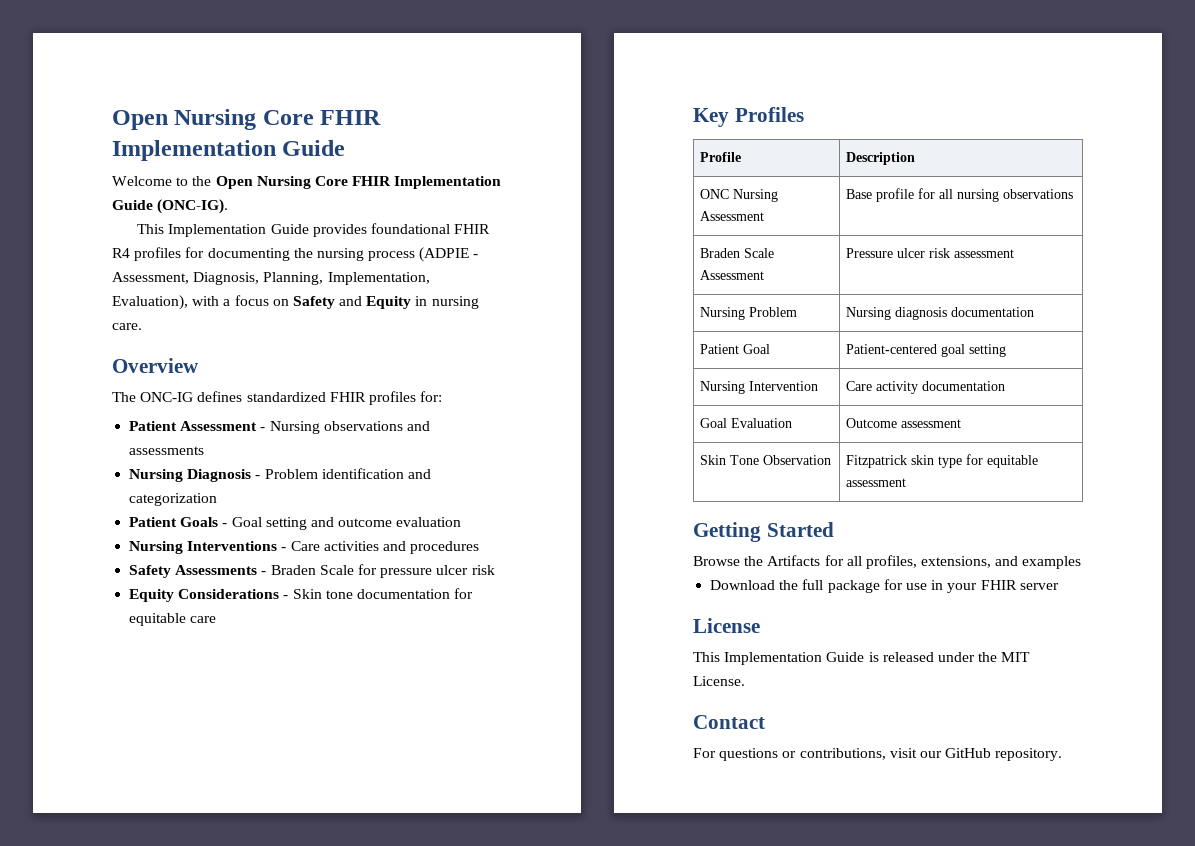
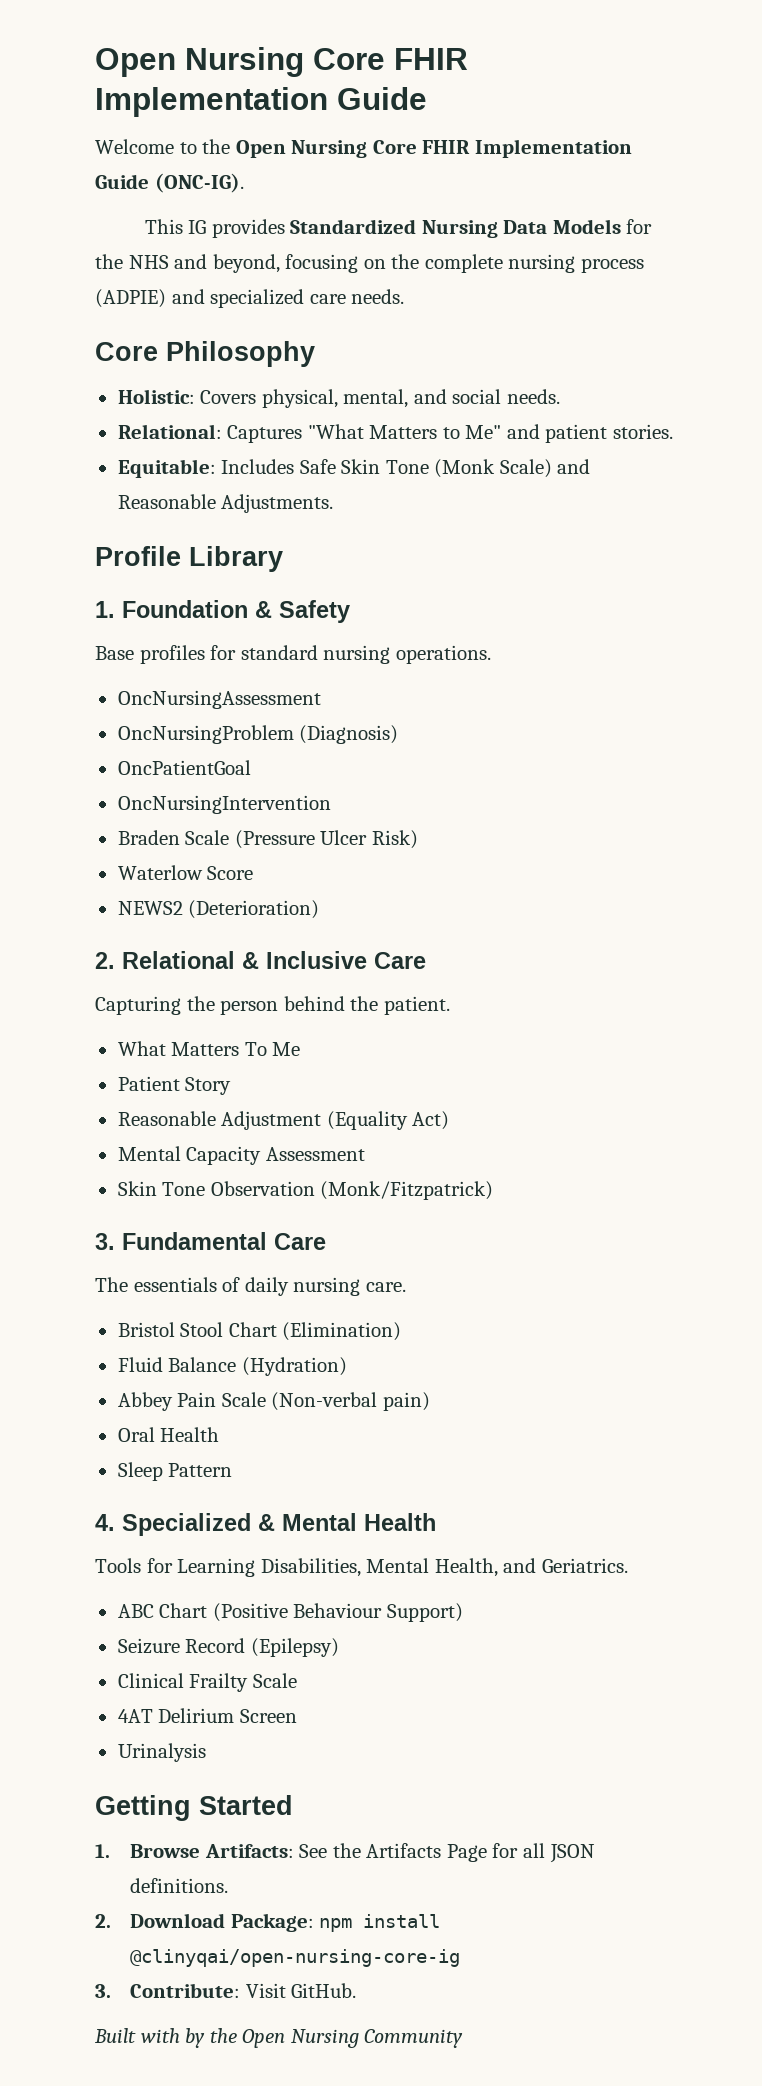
- This Implementation Guide provides foundational FHIR R4 profiles for documenting the nursing process (ADPIE - Assessment, Diagnosis, Planning, Implementation, Evaluation), with a focus on Safety and Equity in nursing care.
- Overview
- The ONC-IG defines standardized FHIR profiles for:
- Patient Assessment - Nursing observations and assessments
- Nursing Diagnosis - Problem identification and categorization
- Patient Goals - Goal setting and outcome evaluation
- Nursing Interventions - Care activities and procedures
- Safety Assessments - Braden Scale for pressure ulcer risk
- Equity Considerations - Skin tone documentation for equitable care
- Key Profiles
- Profile | Description
- ONC Nursing Assessment | Base profile for all nursing observations
- Braden Scale Assessment | Pressure ulcer risk assessment
- Nursing Problem | Nursing diagnosis documentation
- Patient Goal | Patient-centered goal setting
- Nursing Intervention | Care activity documentation
- Goal Evaluation | Outcome assessment
- Skin Tone Observation | Fitzpatrick skin type for equitable assessment
+ This IG provides Standardized Nursing Data Models for the NHS and beyond, focusing on the complete nursing process (ADPIE) and specialized care needs.
+ Core Philosophy
+ Holistic: Covers physical, mental, and social needs.
+ Relational: Captures "What Matters to Me" and patient stories.
+ Equitable: Includes Safe Skin Tone (Monk Scale) and Reasonable Adjustments.
+ Profile Library
+ 1. Foundation & Safety
+ Base profiles for standard nursing operations.
+ OncNursingAssessment
+ OncNursingProblem (Diagnosis)
+ OncPatientGoal
+ OncNursingIntervention
+ Braden Scale (Pressure Ulcer Risk)
+ Waterlow Score
+ NEWS2 (Deterioration)
+ 2. Relational & Inclusive Care
+ Capturing the person behind the patient.
+ What Matters To Me
+ Patient Story
+ Reasonable Adjustment (Equality Act)
+ Mental Capacity Assessment
+ Skin Tone Observation (Monk/Fitzpatrick)
+ 3. Fundamental Care
+ The essentials of daily nursing care.
+ Bristol Stool Chart (Elimination)
+ Fluid Balance (Hydration)
+ Abbey Pain Scale (Non-verbal pain)
+ Oral Health
+ Sleep Pattern
+ 4. Specialized & Mental Health
+ Tools for Learning Disabilities, Mental Health, and Geriatrics.
+ ABC Chart (Positive Behaviour Support)
+ Seizure Record (Epilepsy)
+ Clinical Frailty Scale
+ 4AT Delirium Screen
+ Urinalysis
  Getting Started
- Browse the Artifacts for all profiles, extensions, and examples
- Download the full package for use in your FHIR server
- License
- This Implementation Guide is released under the MIT License.
- Contact
- For questions or contributions, visit our GitHub repository.
+ 1. Browse Artifacts: See the Artifacts Page for all JSON definitions.
+ 2. Download Package: npm install @clinyqai/open-nursing-core-ig
+ 3. Contribute: Visit GitHub.
+ Built with by the Open Nursing Community

